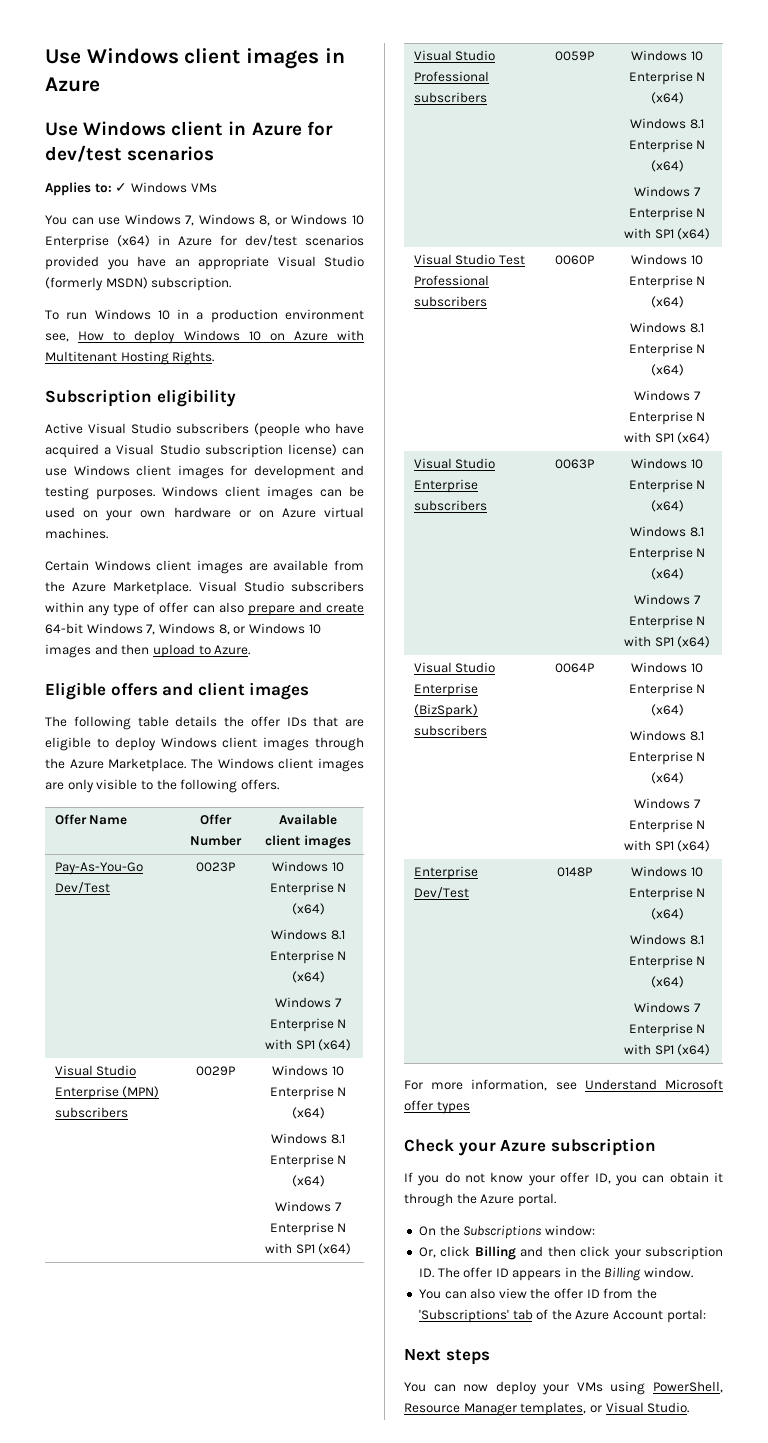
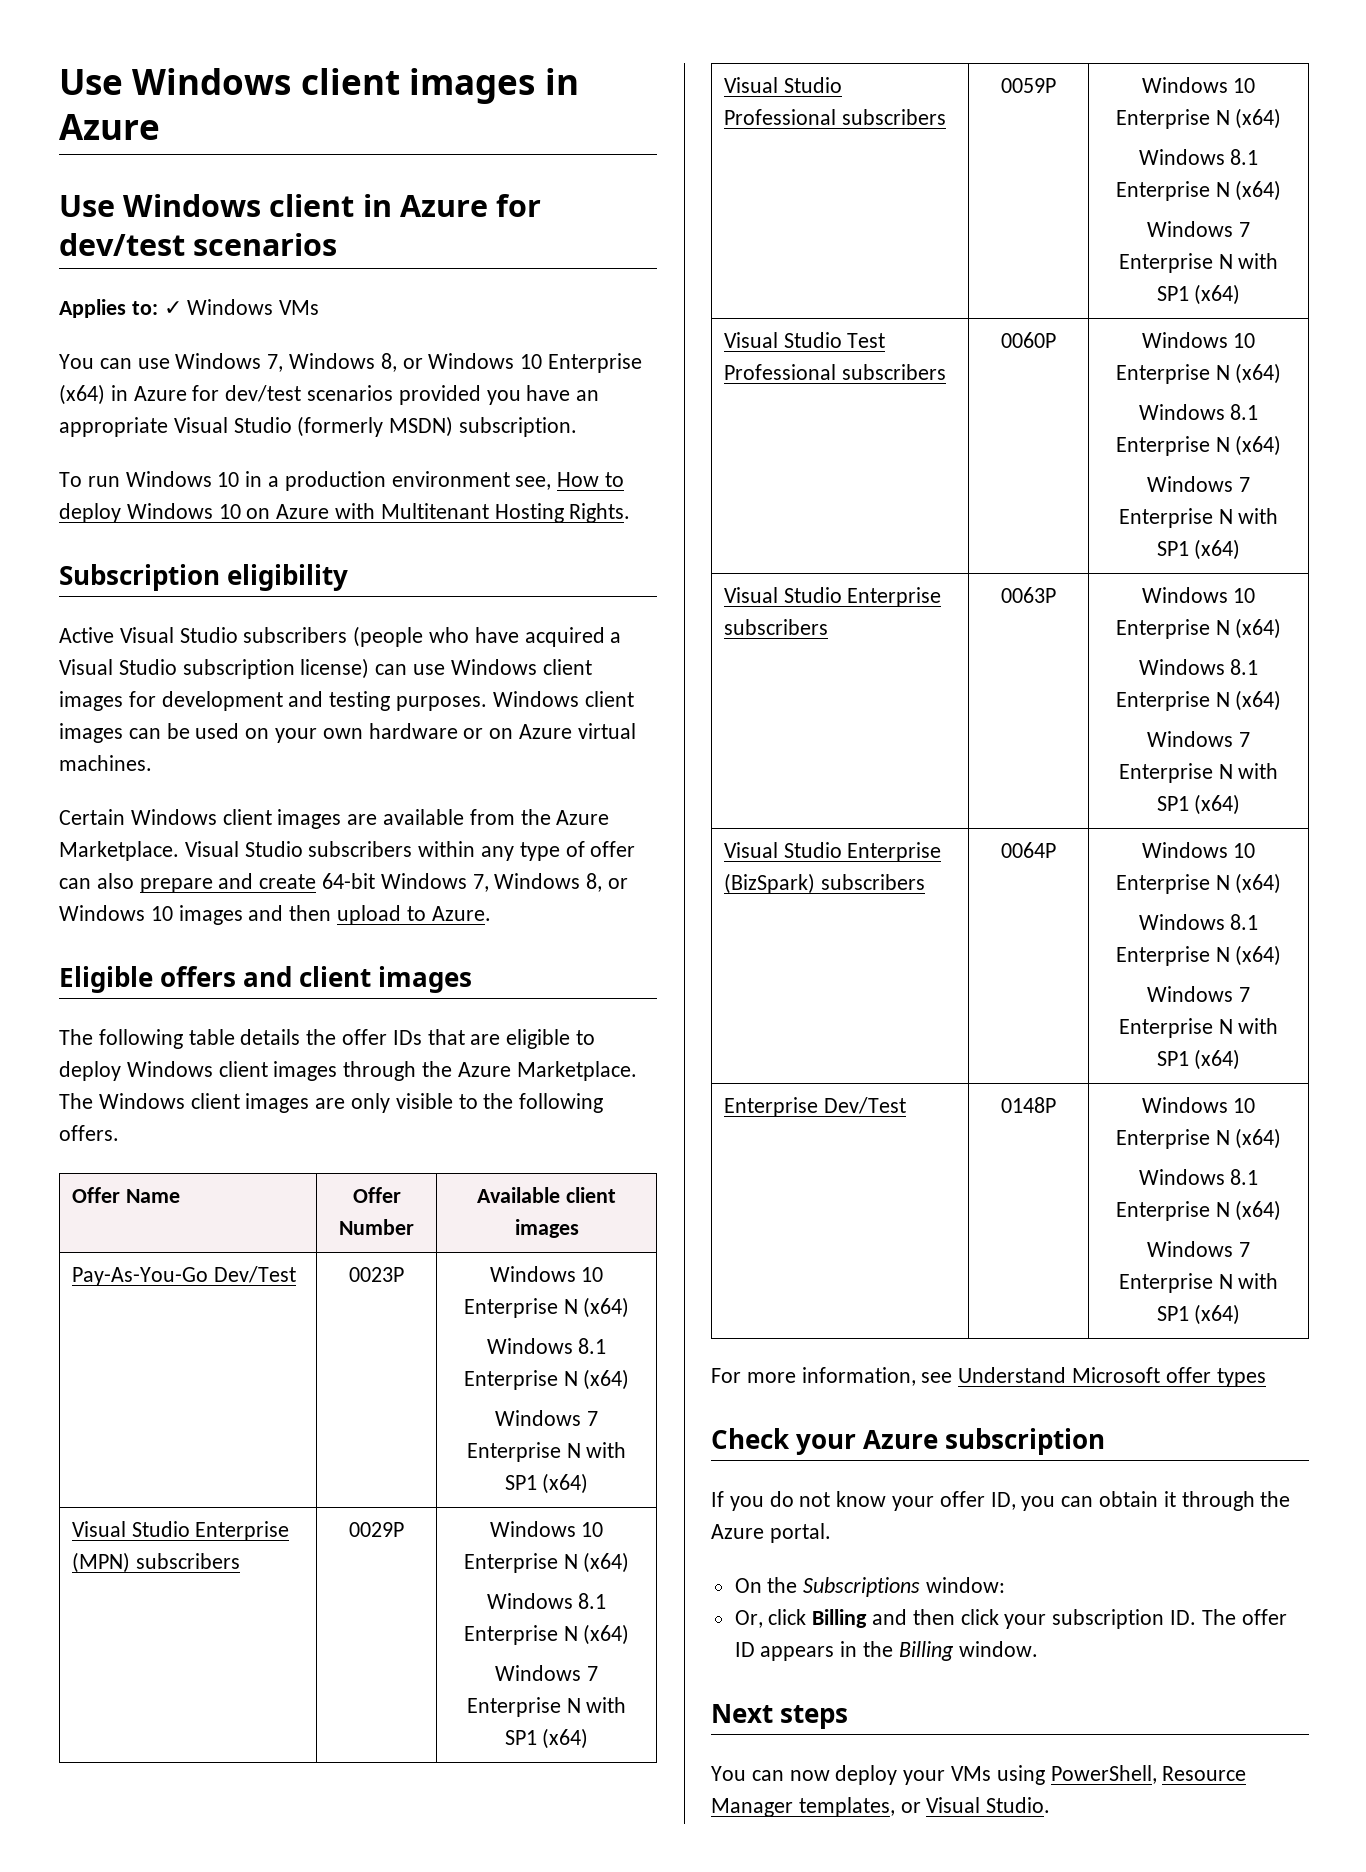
- You can also view the offer ID from the 'Subscriptions' tab of the Azure Account portal:

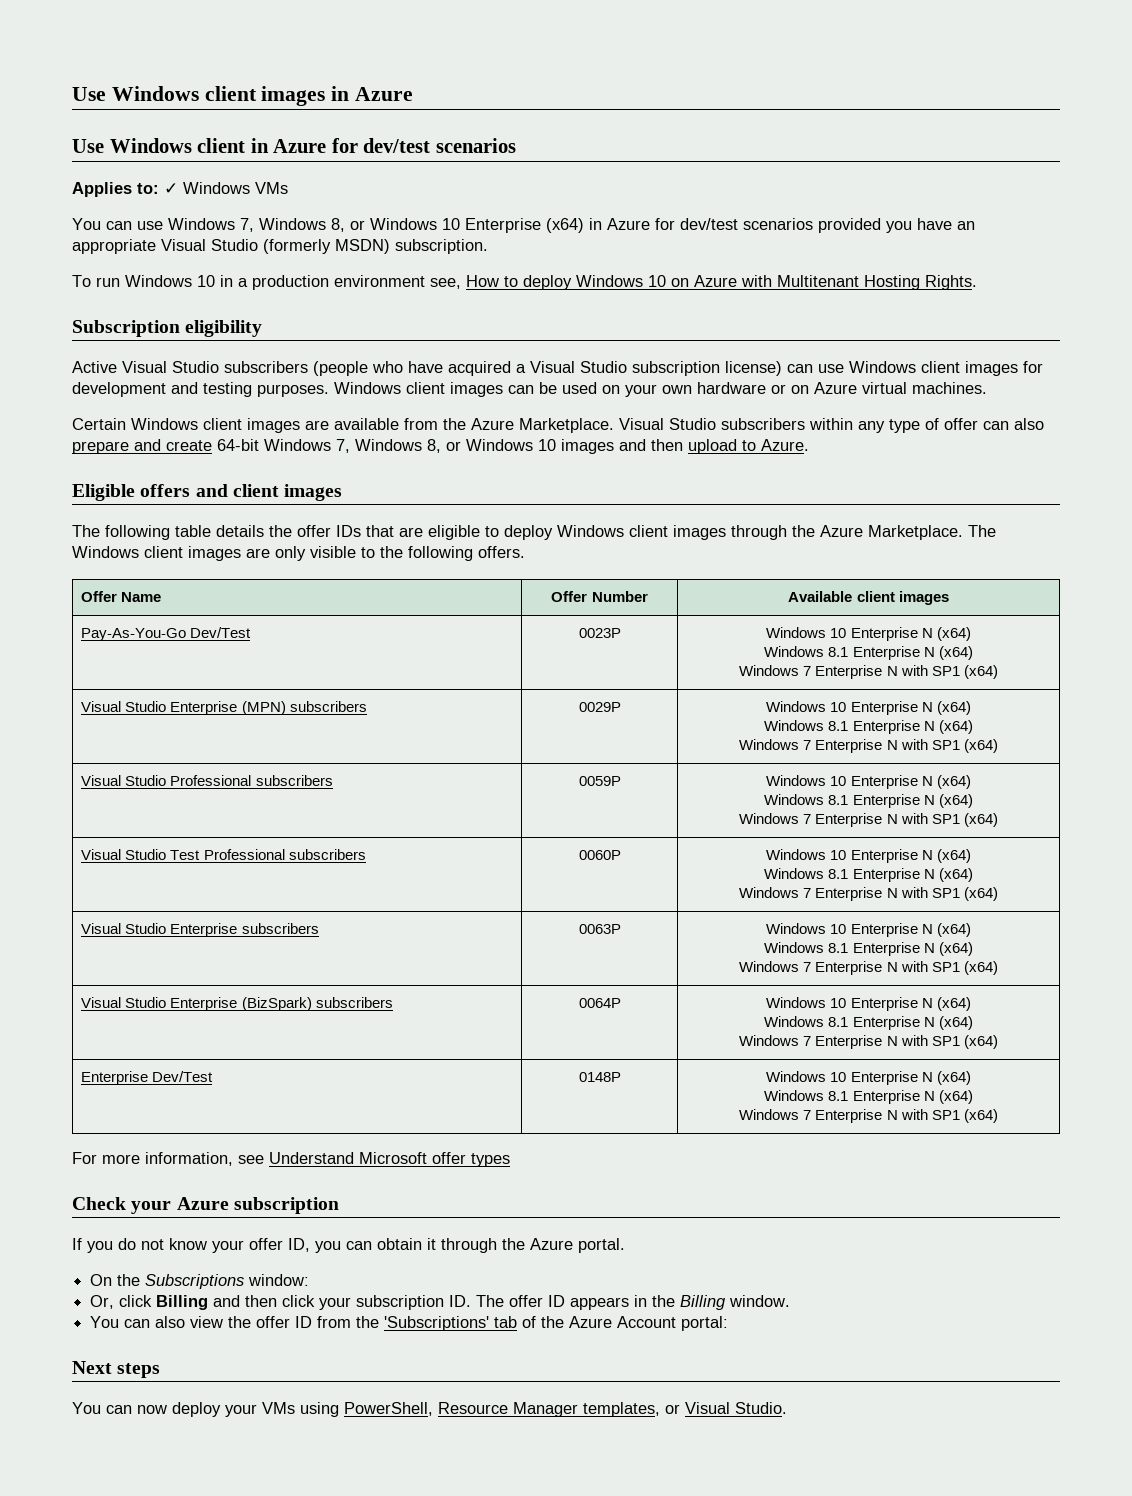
+ You can also view the offer ID from the 'Subscriptions' tab of the Azure Account portal:

